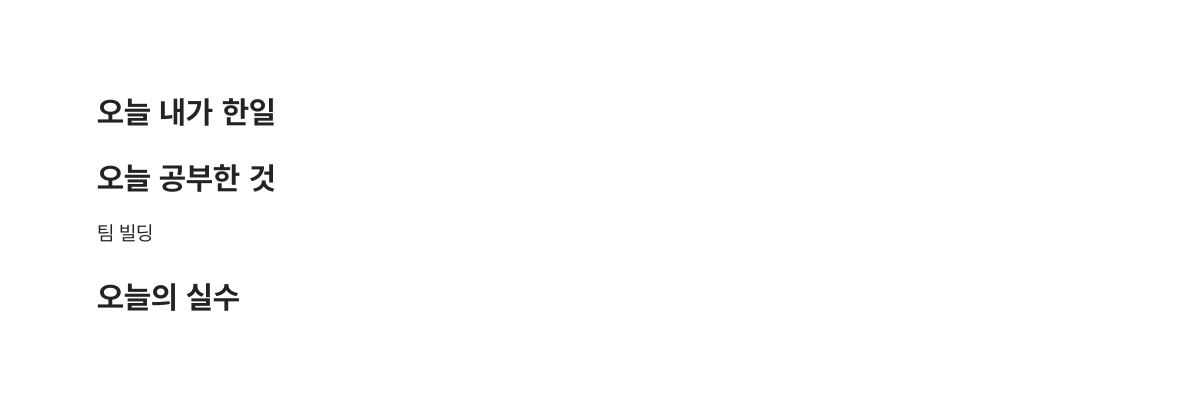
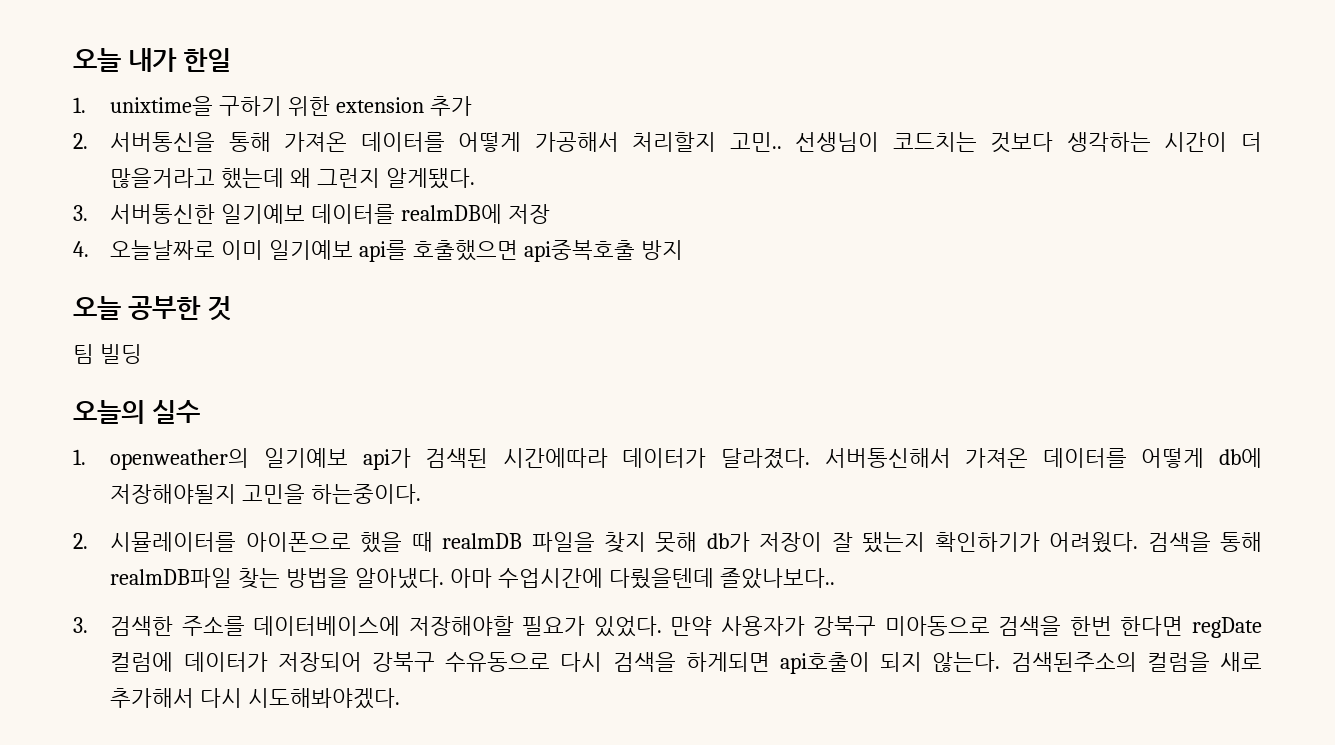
+ 1. unixtime을 구하기 위한 extension 추가
+ 2. 서버통신을 통해 가져온 데이터를 어떻게 가공해서 처리할지 고민.. 선생님이 코드치는 것보다 생각하는 시간이 더 많을거라고 했는데 왜 그런지 알게됐다.
+ 3. 서버통신한 일기예보 데이터를 realmDB에 저장
+ 4. 오늘날짜로 이미 일기예보 api를 호출했으면 api중복호출 방지
+ 1. openweather의 일기예보 api가 검색된 시간에따라 데이터가 달라졌다. 서버통신해서 가져온 데이터를 어떻게 db에 저장해야될지 고민을 하는중이다.
+ 2. 시뮬레이터를 아이폰으로 했을 때 realmDB 파일을 찾지 못해 db가 저장이 잘 됐는지 확인하기가 어려웠다. 검색을 통해 realmDB파일 찾는 방법을 알아냈다. 아마 수업시간에 다뤘을텐데 졸았나보다..
+ 3. 검색한 주소를 데이터베이스에 저장해야할 필요가 있었다. 만약 사용자가 강북구 미아동으로 검색을 한번 한다면 regDate 컬럼에 데이터가 저장되어 강북구 수유동으로 다시 검색을 하게되면 api호출이 되지 않는다. 검색된주소의 컬럼을 새로 추가해서 다시 시도해봐야겠다.

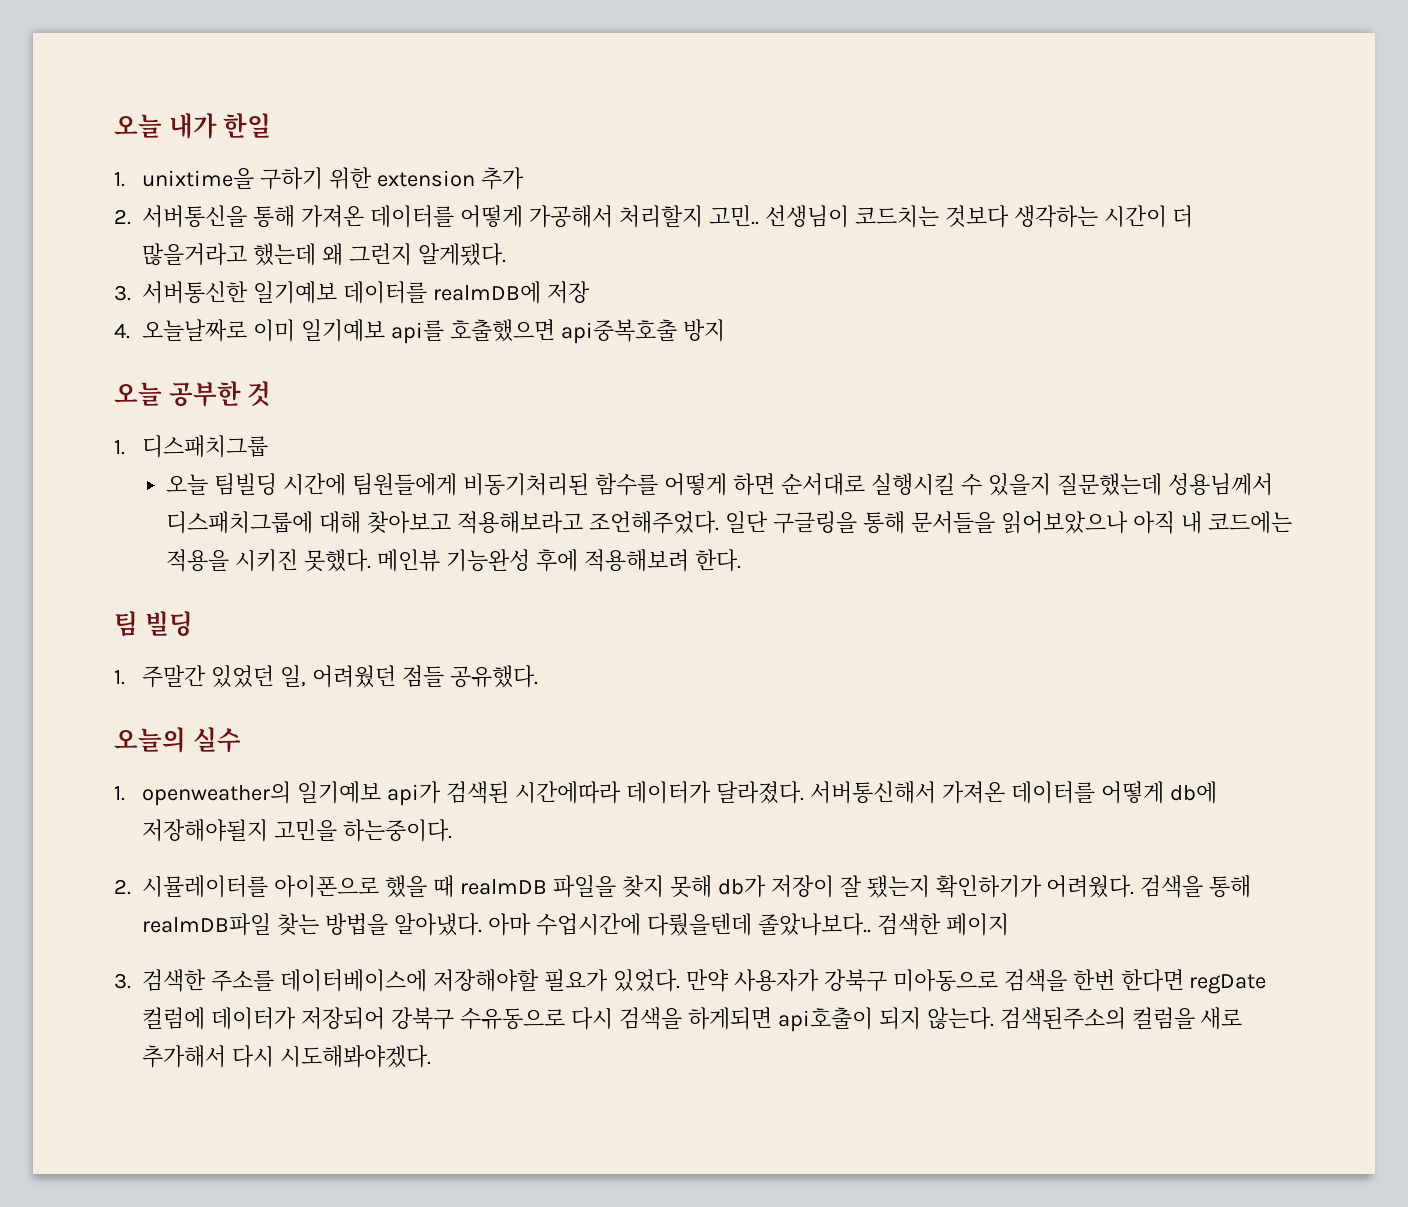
+ 1. 디스패치그룹
+ 오늘 팀빌딩 시간에 팀원들에게 비동기처리된 함수를 어떻게 하면 순서대로 실행시킬 수 있을지 질문했는데 성용님께서 디스패치그룹에 대해 찾아보고 적용해보라고 조언해주었다. 일단 구글링을 통해 문서들을 읽어보았으나 아직 내 코드에는 적용을 시키진 못했다. 메인뷰 기능완성 후에 적용해보려 한다.
  팀 빌딩
+ 1. 주말간 있었던 일, 어려웠던 점들 공유했다.
+ 검색한 페이지

